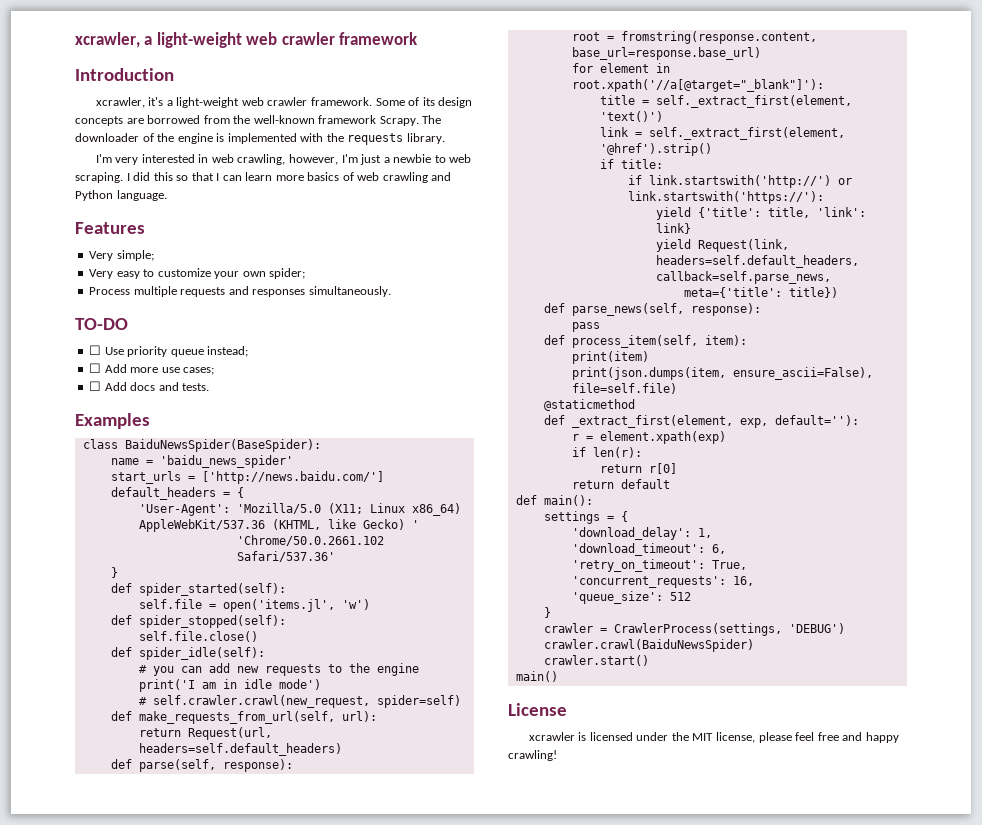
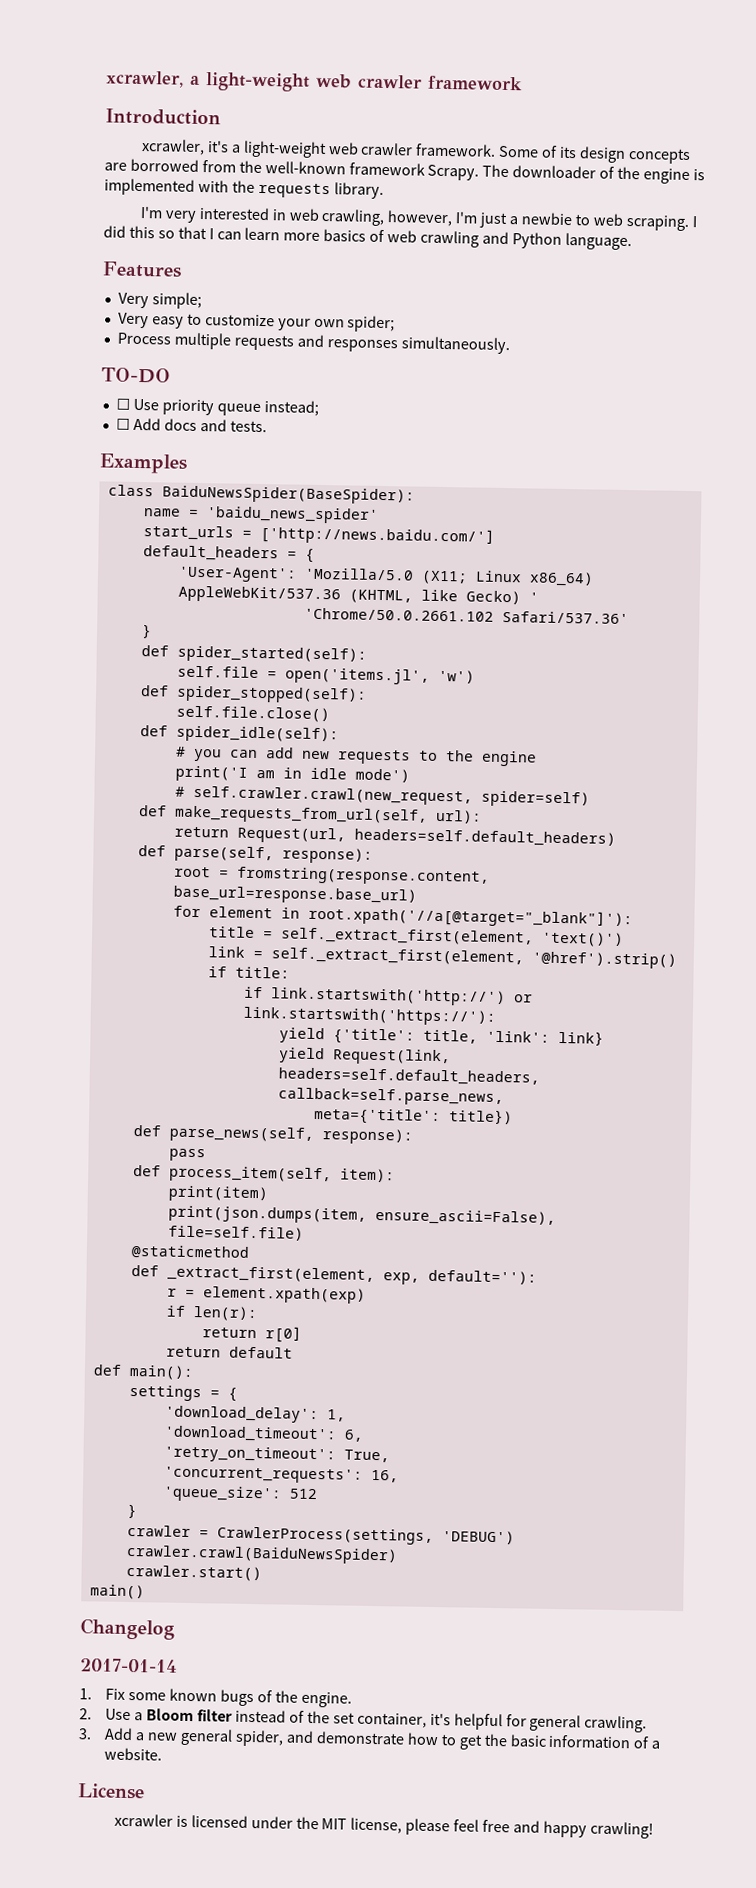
- ☐ Add more use cases;
+ Changelog
+ 2017-01-14
+ 1. Fix some known bugs of the engine.
+ 2. Use a Bloom filter instead of the set container, it's helpful for general crawling.
+ 3. Add a new general spider, and demonstrate how to get the basic information of a website.

